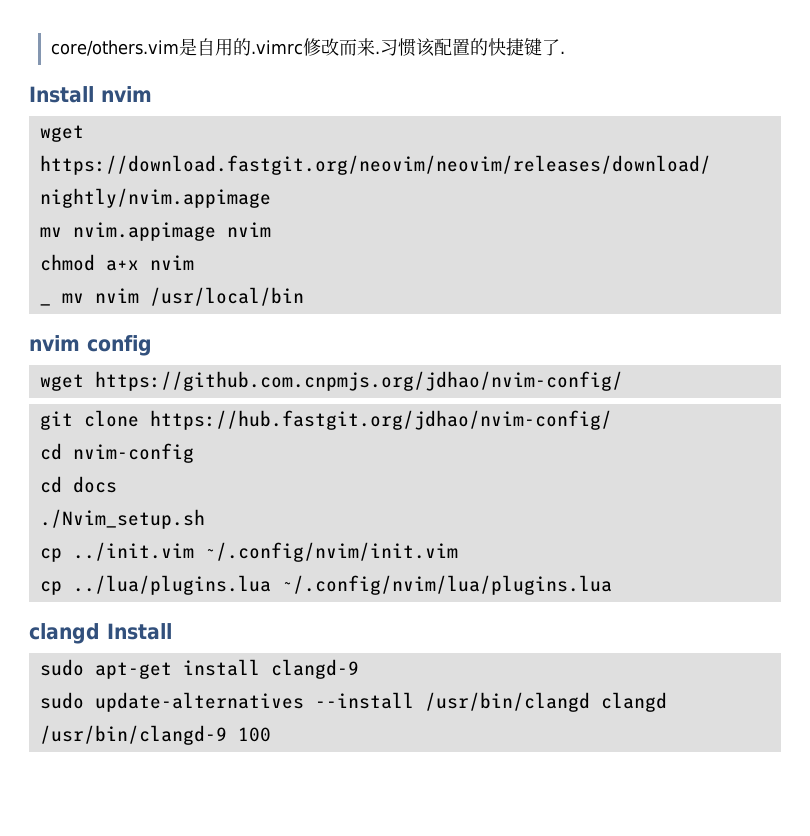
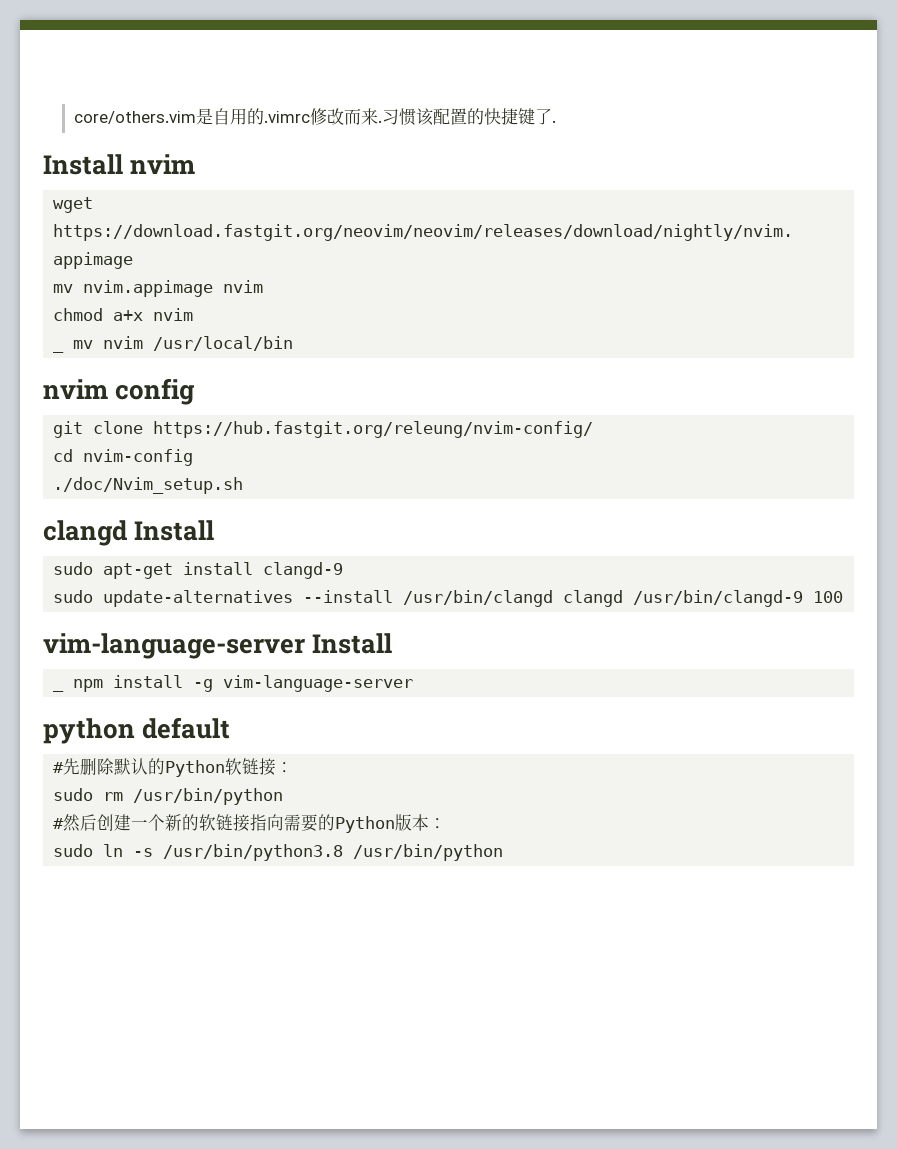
- wget https://github.com.cnpmjs.org/jdhao/nvim-config/
- git clone https://hub.fastgit.org/jdhao/nvim-config/
+ git clone https://hub.fastgit.org/releung/nvim-config/
- cd docs
- ./Nvim_setup.sh
- cp ../init.vim ~/.config/nvim/init.vim
- cp ../lua/plugins.lua ~/.config/nvim/lua/plugins.lua
+ ./doc/Nvim_setup.sh
+ vim-language-server Install
+ _ npm install -g vim-language-server
+ python default
+ #先删除默认的Python软链接：
+ sudo rm /usr/bin/python
+ #然后创建一个新的软链接指向需要的Python版本：
+ sudo ln -s /usr/bin/python3.8 /usr/bin/python

